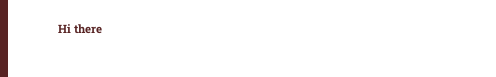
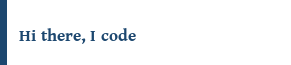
- Hi there
+ Hi there, I code

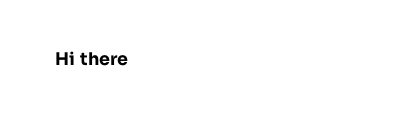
- Hi there, I code
+ Hi there

